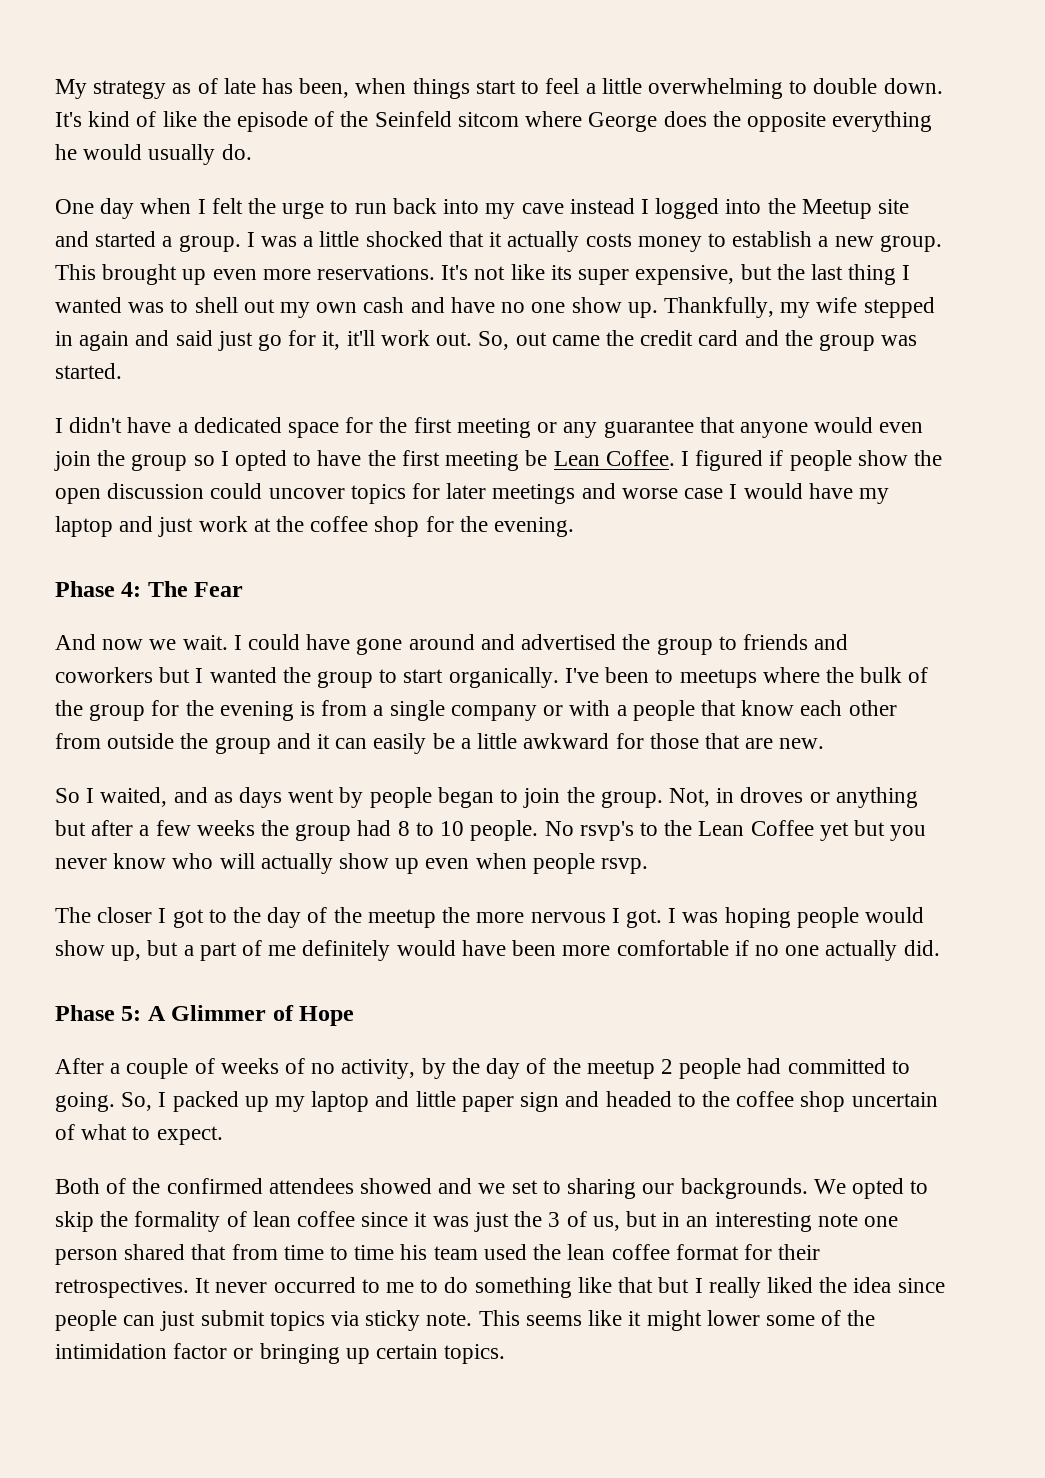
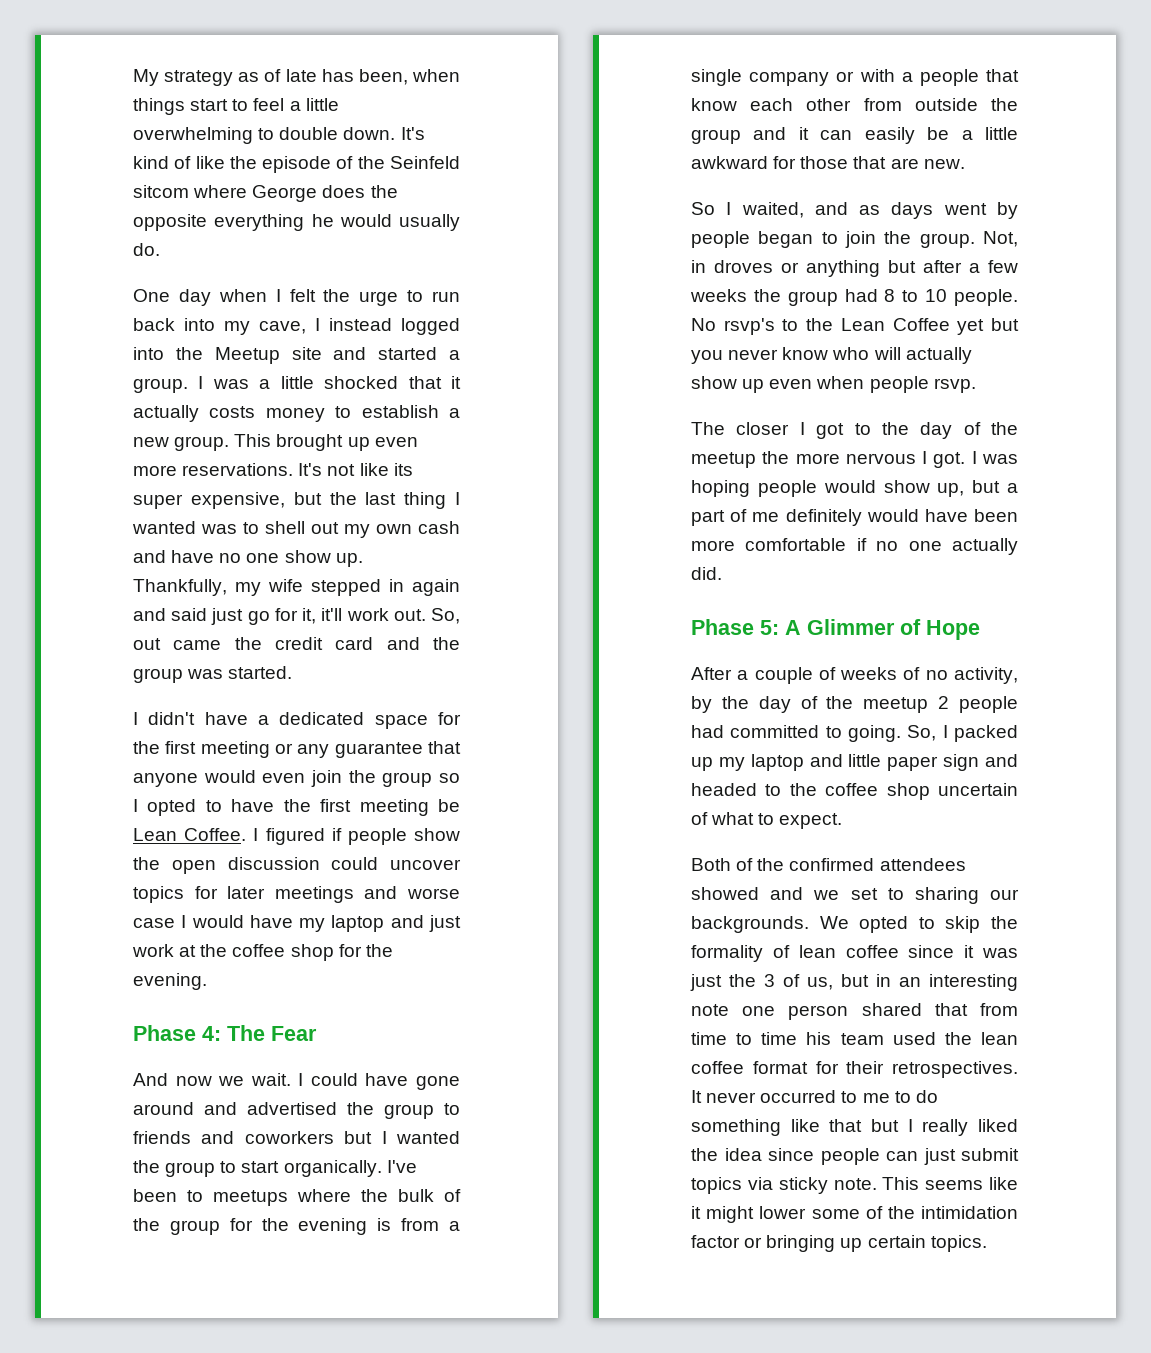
- One day when I felt the urge to run back into my cave instead I logged into the Meetup site and started a group.
+ One day when I felt the urge to run back into my cave, I instead logged into the Meetup site and started a group.

